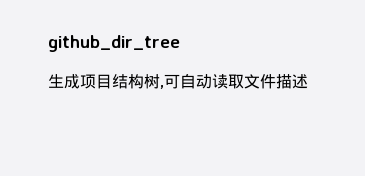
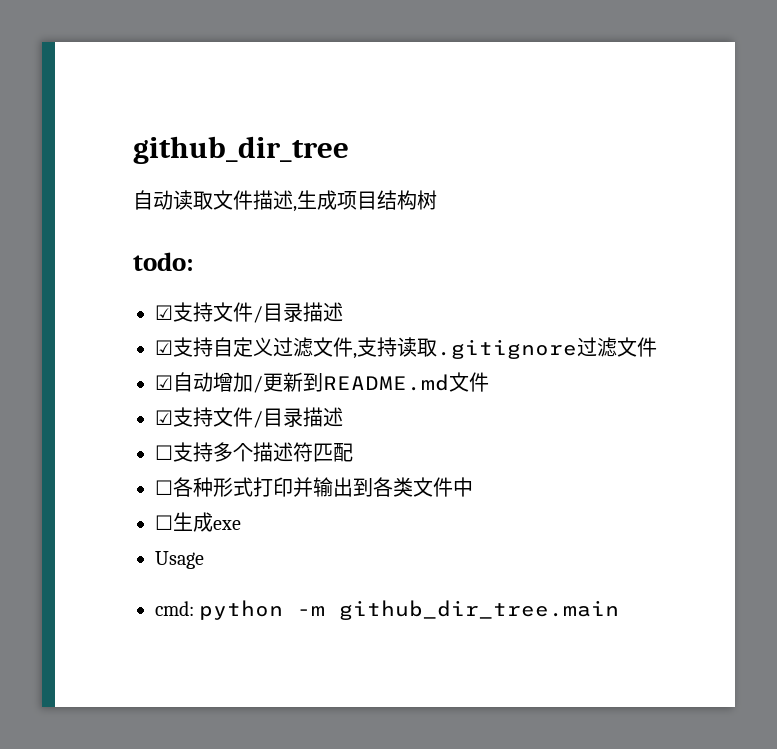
- 生成项目结构树,可自动读取文件描述
+ 自动读取文件描述,生成项目结构树
+ todo:
+ ☑支持文件/目录描述
+ ☑支持自定义过滤文件,支持读取.gitignore过滤文件
+ ☑自动增加/更新到README.md文件
+ ☑支持文件/目录描述
+ ☐支持多个描述符匹配
+ ☐各种形式打印并输出到各类文件中
+ ☐生成exe
+ Usage
+ cmd: python -m github_dir_tree.main

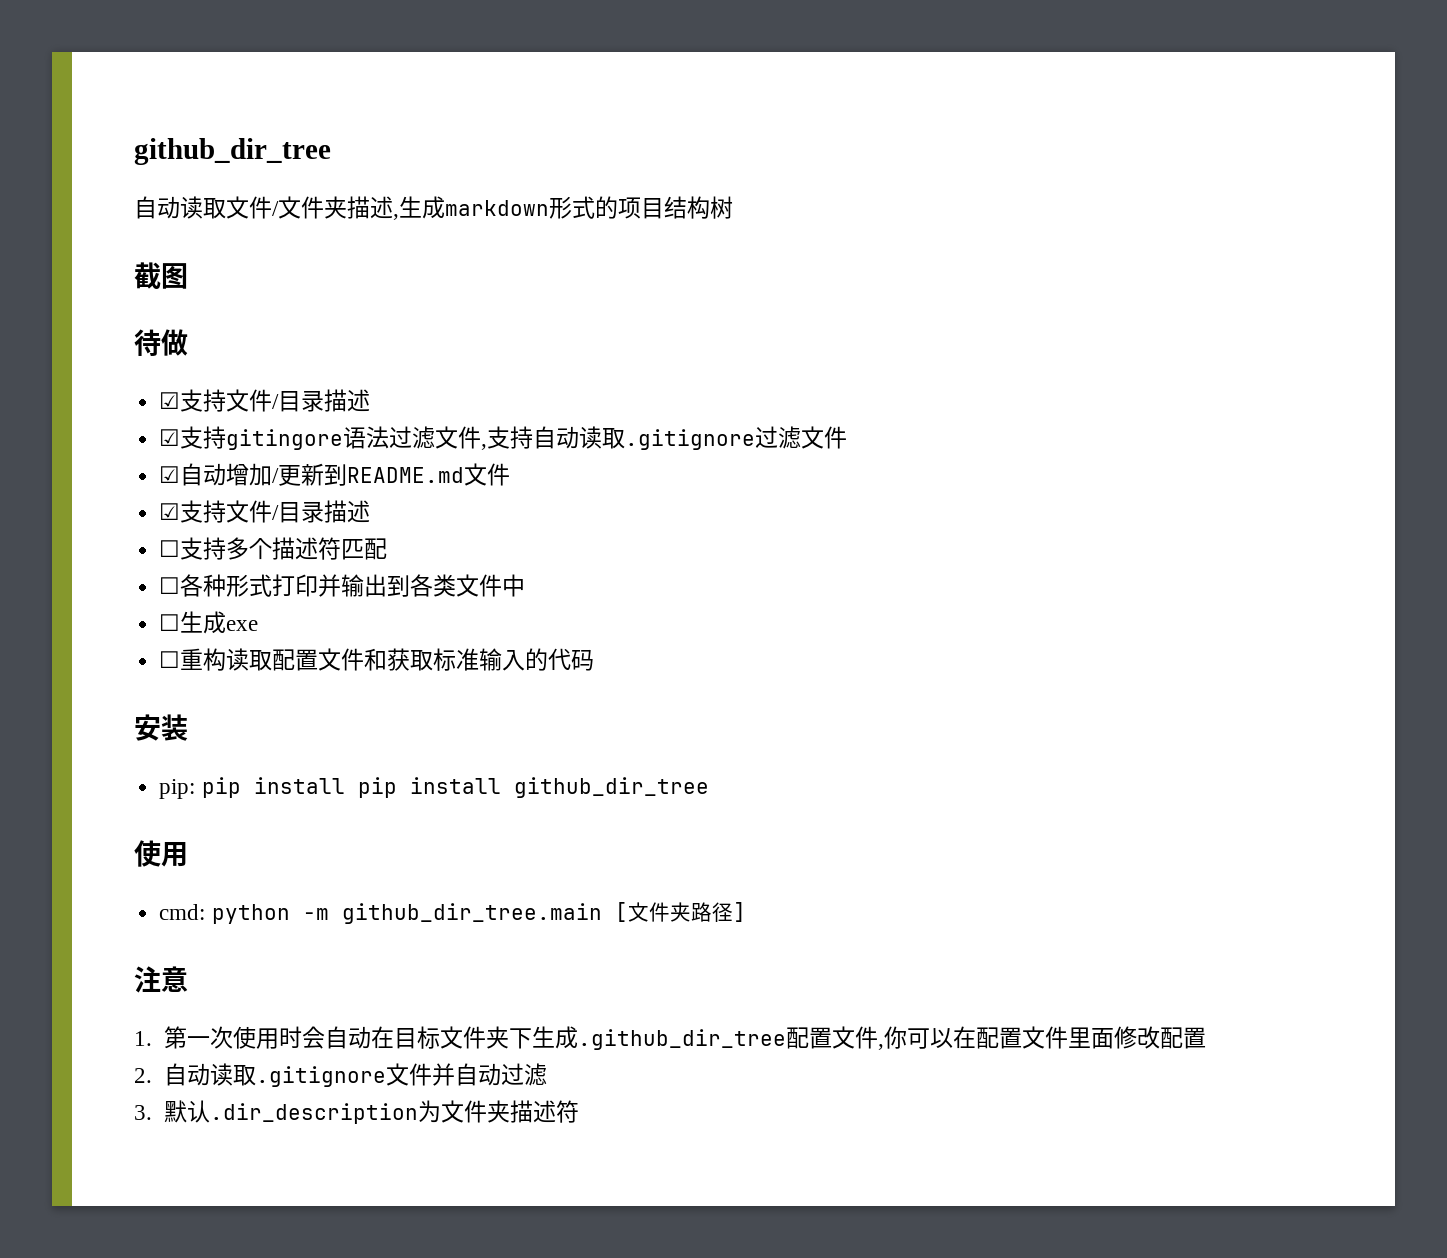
- 自动读取文件描述,生成项目结构树
+ 自动读取文件/文件夹描述,生成markdown形式的项目结构树
- todo:
+ 截图
+ 待做
- ☑支持自定义过滤文件,支持读取.gitignore过滤文件
+ ☑支持gitingore语法过滤文件,支持自动读取.gitignore过滤文件
- Usage
- cmd: python -m github_dir_tree.main
+ ☐重构读取配置文件和获取标准输入的代码
+ 安装
+ pip: pip install pip install github_dir_tree
+ 使用
+ cmd: python -m github_dir_tree.main [文件夹路径]
+ 注意
+ 1.第一次使用时会自动在目标文件夹下生成.github_dir_tree配置文件,你可以在配置文件里面修改配置
+ 2.自动读取.gitignore文件并自动过滤
+ 3.默认.dir_description为文件夹描述符

